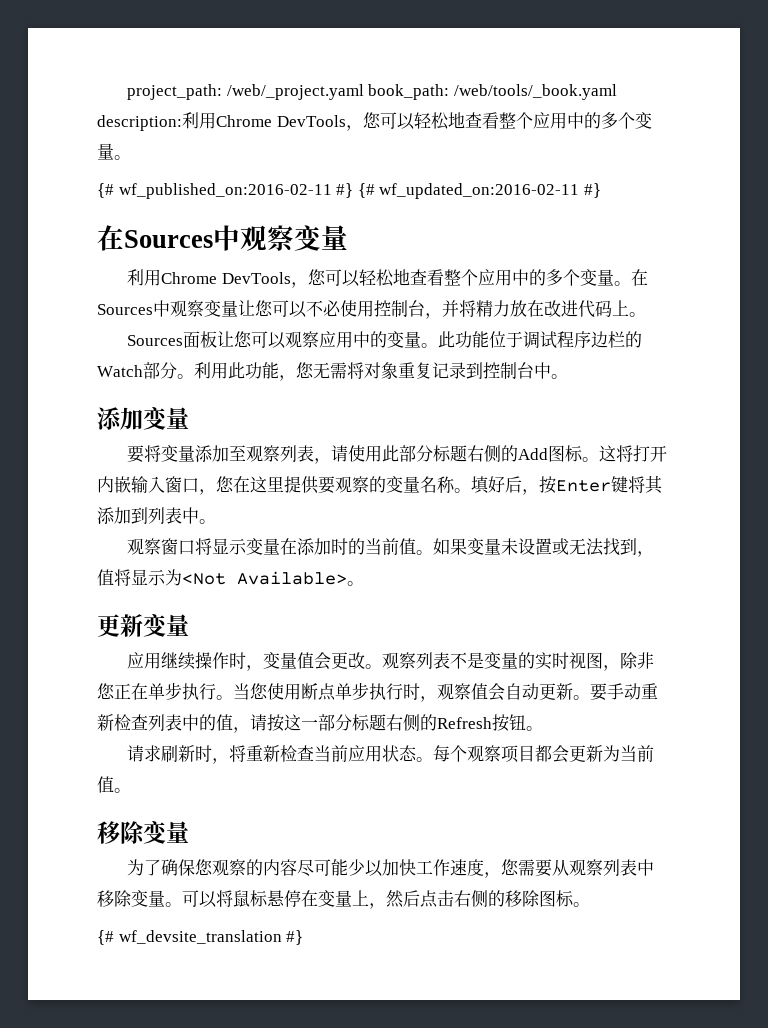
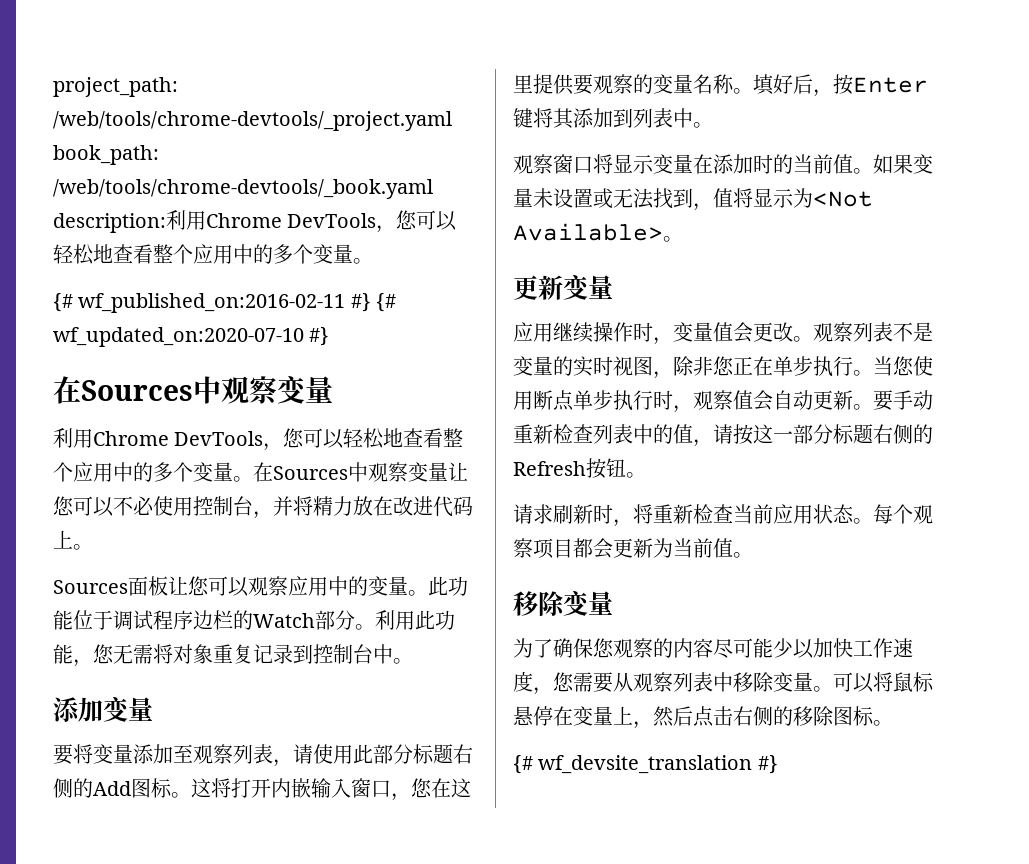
- project_path: /web/_project.yaml book_path: /web/tools/_book.yaml description:利用Chrome DevTools，您可以轻松地查看整个应用中的多个变量。
+ project_path: /web/tools/chrome-devtools/_project.yaml book_path: /web/tools/chrome-devtools/_book.yaml description:利用Chrome DevTools，您可以轻松地查看整个应用中的多个变量。
- {# wf_published_on:2016-02-11 #} {# wf_updated_on:2016-02-11 #}
+ {# wf_published_on:2016-02-11 #} {# wf_updated_on:2020-07-10 #}

